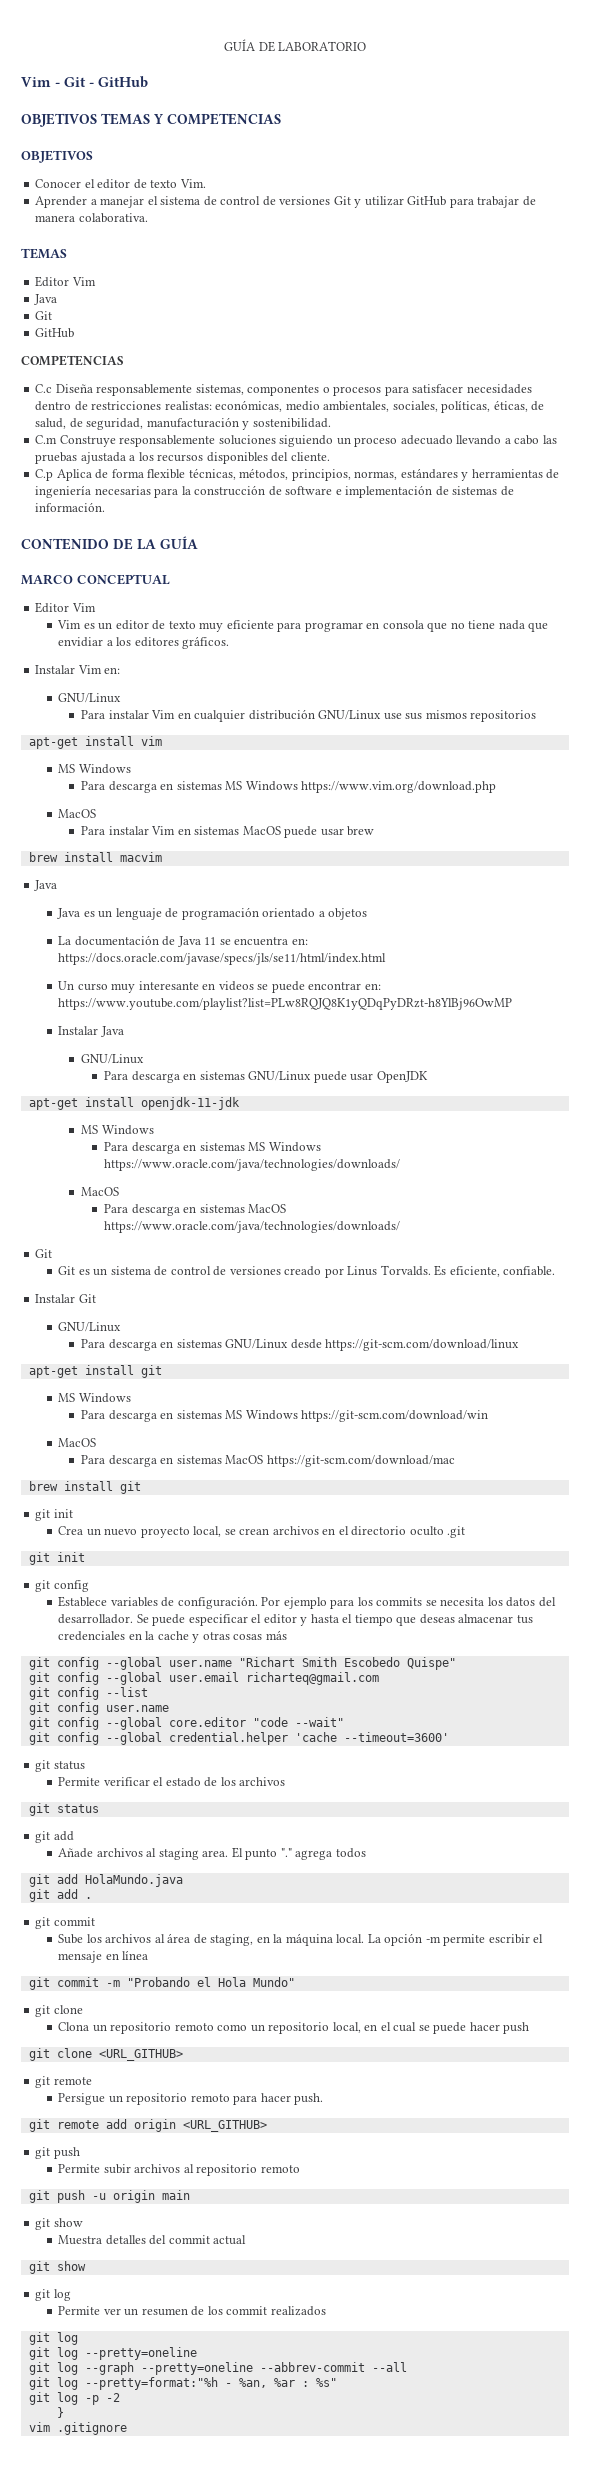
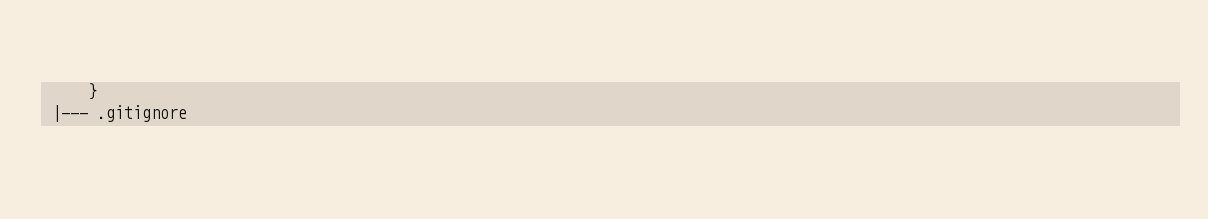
- GUÍA DE LABORATORIO
- Vim - Git - GitHub
- OBJETIVOS TEMAS Y COMPETENCIAS
- OBJETIVOS
- Conocer el editor de texto Vim.
- Aprender a manejar el sistema de control de versiones Git y utilizar GitHub para trabajar de manera colaborativa.
- TEMAS
- Editor Vim
- Java
- Git
- GitHub
- COMPETENCIAS
- C.c Diseña responsablemente sistemas, componentes o procesos para satisfacer necesidades dentro de restricciones realistas: económicas, medio ambientales, sociales, políticas, éticas, de salud, de seguridad, manufacturación y sostenibilidad.
- C.m Construye responsablemente soluciones siguiendo un proceso adecuado llevando a cabo las pruebas ajustada a los recursos disponibles del cliente.
- C.p Aplica de forma flexible técnicas, métodos, principios, normas, estándares y herramientas de ingeniería necesarias para la construcción de software e implementación de sistemas de información.
- CONTENIDO DE LA GUÍA
- MARCO CONCEPTUAL
- Editor Vim
- Vim es un editor de texto muy eficiente para programar en consola que no tiene nada que envidiar a los editores gráficos.
- Instalar Vim en:
- GNU/Linux
- Para instalar Vim en cualquier distribución GNU/Linux use sus mismos repositorios
- apt-get install vim
- MS Windows
- Para descarga en sistemas MS Windows https://www.vim.org/download.php
- MacOS
- Para instalar Vim en sistemas MacOS puede usar brew
- brew install macvim
- Java
- Java es un lenguaje de programación orientado a objetos
- La documentación de Java 11 se encuentra en: https://docs.oracle.com/javase/specs/jls/se11/html/index.html
- Un curso muy interesante en videos se puede encontrar en: https://www.youtube.com/playlist?list=PLw8RQJQ8K1yQDqPyDRzt-h8YlBj96OwMP
- Instalar Java
- GNU/Linux
- Para descarga en sistemas GNU/Linux puede usar OpenJDK
- apt-get install openjdk-11-jdk
- MS Windows
- Para descarga en sistemas MS Windows https://www.oracle.com/java/technologies/downloads/
- MacOS
- Para descarga en sistemas MacOS https://www.oracle.com/java/technologies/downloads/
- Git
- Git es un sistema de control de versiones creado por Linus Torvalds. Es eficiente, confiable.
- Instalar Git
- GNU/Linux
- Para descarga en sistemas GNU/Linux desde https://git-scm.com/download/linux
- apt-get install git
- MS Windows
- Para descarga en sistemas MS Windows https://git-scm.com/download/win
- MacOS
- Para descarga en sistemas MacOS https://git-scm.com/download/mac
- brew install git
- git init
- Crea un nuevo proyecto local, se crean archivos en el directorio oculto .git
- git init
- git config
- Establece variables de configuración. Por ejemplo para los commits se necesita los datos del desarrollador. Se puede especificar el editor y hasta el tiempo que deseas almacenar tus credenciales en la cache y otras cosas más
- git config --global user.name "Richart Smith Escobedo Quispe"
- git config --global user.email richarteq@gmail.com
- git config --list
- git config user.name
- git config --global core.editor "code --wait"
- git config --global credential.helper 'cache --timeout=3600'
- git status
- Permite verificar el estado de los archivos
- git status
- git add
- Añade archivos al staging area. El punto "." agrega todos
- git add HolaMundo.java
- git add .
- git commit
- Sube los archivos al área de staging, en la máquina local. La opción -m permite escribir el mensaje en línea
- git commit -m "Probando el Hola Mundo"
- git clone
- Clona un repositorio remoto como un repositorio local, en el cual se puede hacer push
- git clone <URL_GITHUB>
- git remote
- Persigue un repositorio remoto para hacer push.
- git remote add origin <URL_GITHUB>
- git push
- Permite subir archivos al repositorio remoto
- git push -u origin main
- git show
- Muestra detalles del commit actual
- git show
- git log
- Permite ver un resumen de los commit realizados
- git log
- git log --pretty=oneline
- git log --graph --pretty=oneline --abbrev-commit --all
- git log --pretty=format:"%h - %an, %ar : %s"
- git log -p -2
- vim .gitignore
+ |--- .gitignore

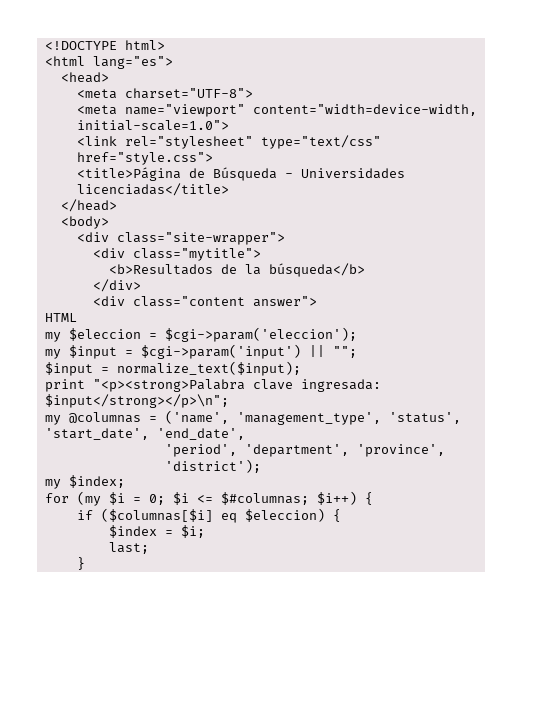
+ <!DOCTYPE html>
+ <html lang="es">
+ <head>
+ <meta charset="UTF-8">
+ <meta name="viewport" content="width=device-width, initial-scale=1.0">
+ <link rel="stylesheet" type="text/css" href="style.css">
+ <title>Página de Búsqueda - Universidades licenciadas</title>
+ </head>
+ <body>
+ <div class="site-wrapper">
+ <div class="mytitle">
+ <b>Resultados de la búsqueda</b>
+ </div>
+ <div class="content answer">
+ HTML
+ my $eleccion = $cgi->param('eleccion');
+ my $input = $cgi->param('input') || "";
+ $input = normalize_text($input);
+ print "<p><strong>Palabra clave ingresada: $input</strong></p>\n";
+ my @columnas = ('name', 'management_type', 'status', 'start_date', 'end_date',
+ 'period', 'department', 'province', 'district');
+ my $index;
+ for (my $i = 0; $i <= $#columnas; $i++) {
+ if ($columnas[$i] eq $eleccion) {
+ $index = $i;
+ last;
- |--- .gitignore

